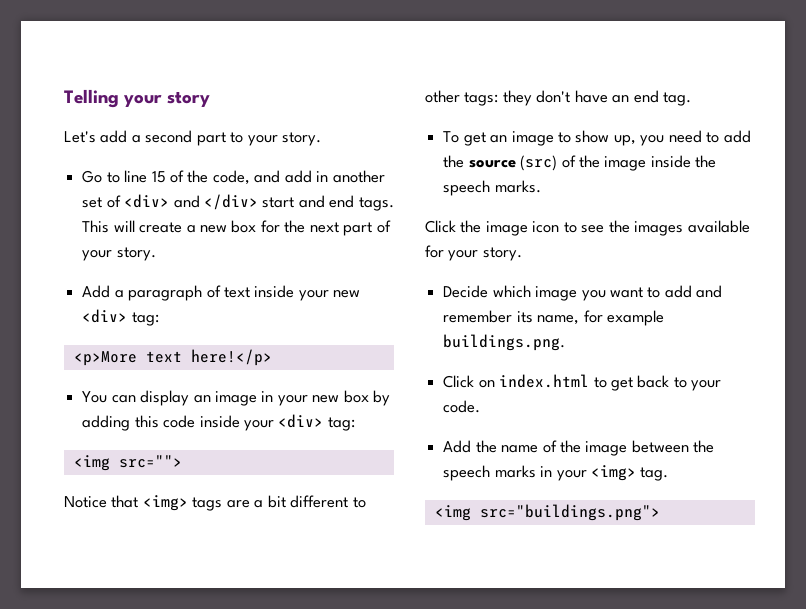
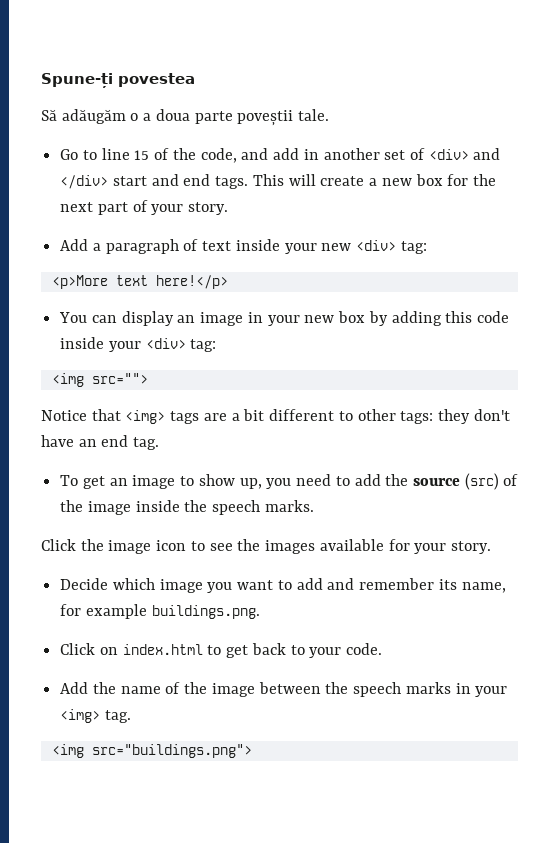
- Telling your story
- Let's add a second part to your story.
+ Spune-ți povestea
+ Să adăugăm o a doua parte poveștii tale.

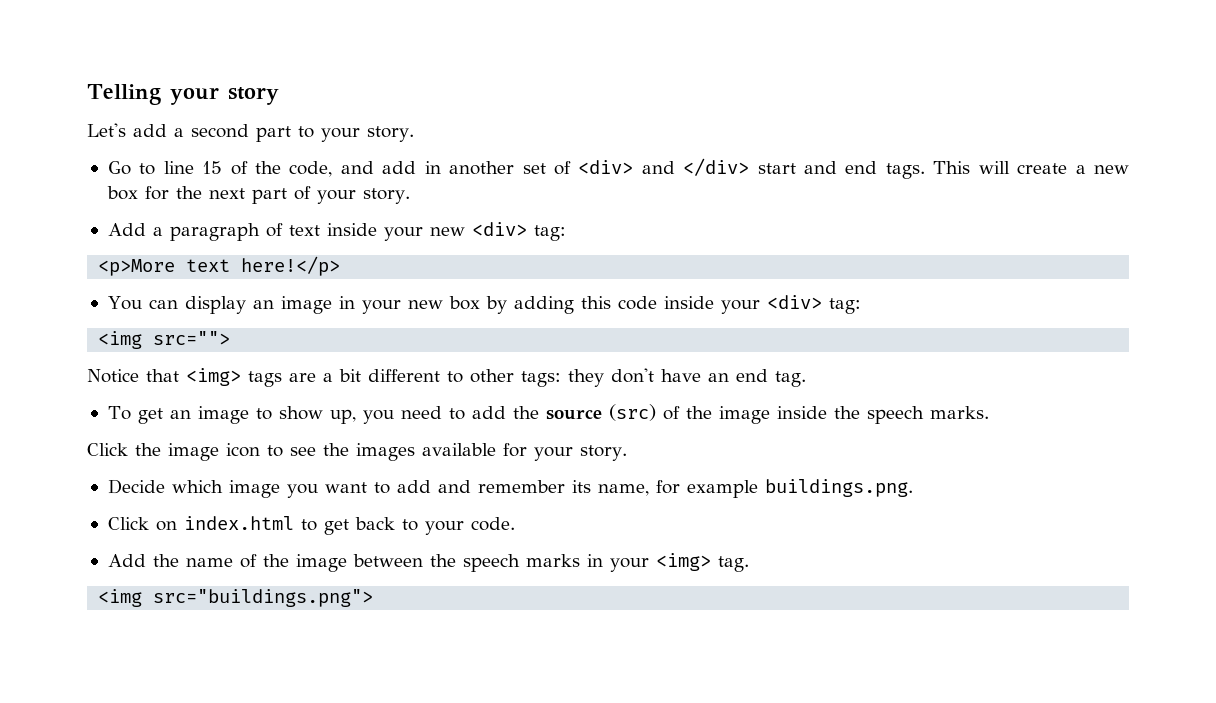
- Spune-ți povestea
- Să adăugăm o a doua parte poveștii tale.
+ Telling your story
+ Let's add a second part to your story.

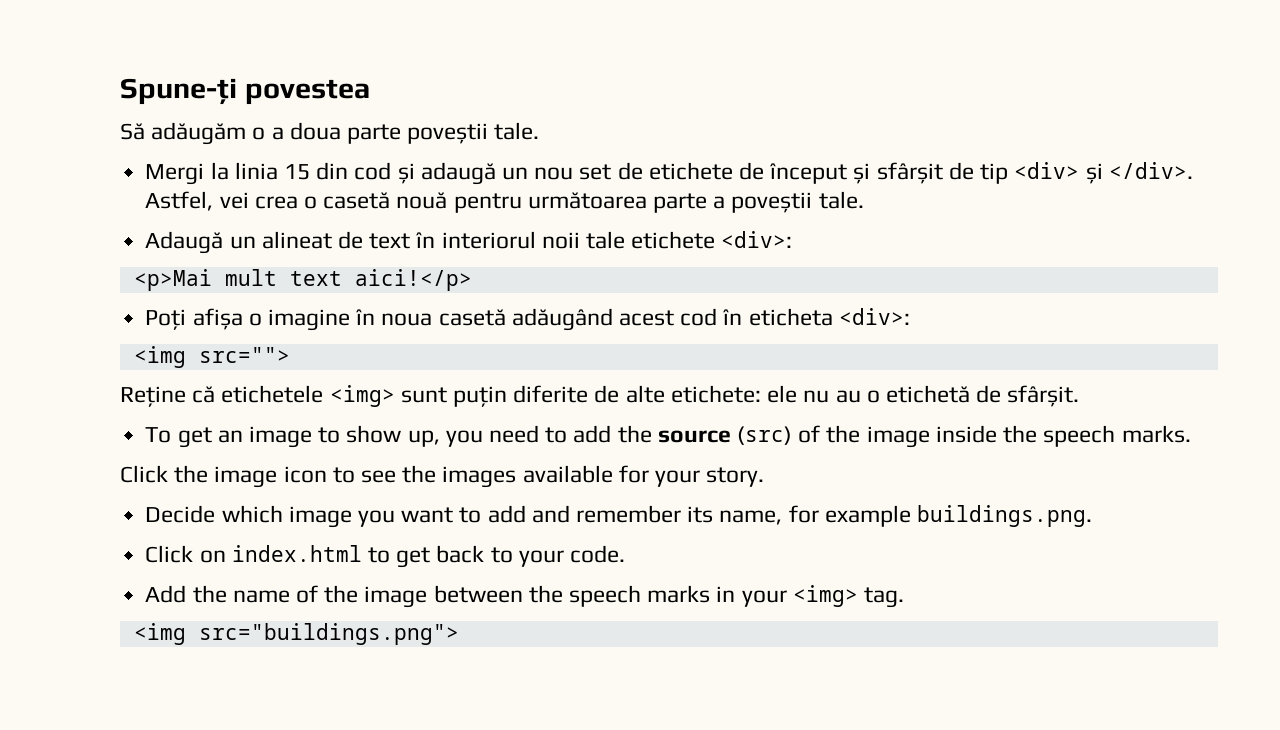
- Telling your story
- Let's add a second part to your story.
- Go to line 15 of the code, and add in another set of <div> and </div> start and end tags. This will create a new box for the next part of your story.
- Add a paragraph of text inside your new <div> tag:
- <p>More text here!</p>
- You can display an image in your new box by adding this code inside your <div> tag:
+ Spune-ți povestea
+ Să adăugăm o a doua parte poveștii tale.
+ Mergi la linia 15 din cod și adaugă un nou set de etichete de început și sfârșit de tip <div> și </div>. Astfel, vei crea o casetă nouă pentru următoarea parte a poveștii tale.
+ Adaugă un alineat de text în interiorul noii tale etichete <div>:
+ <p>Mai mult text aici!</p>
+ Poți afișa o imagine în noua casetă adăugând acest cod în eticheta <div>:
  <img src="">
- Notice that <img> tags are a bit different to other tags: they don't have an end tag.
+ Reține că etichetele <img> sunt puțin diferite de alte etichete: ele nu au o etichetă de sfârșit.

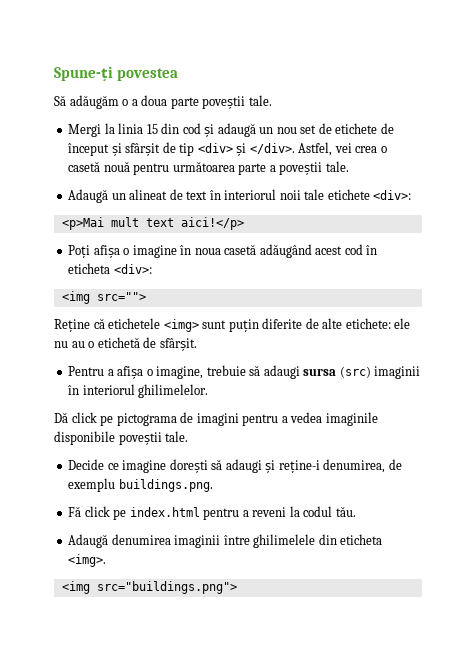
- To get an image to show up, you need to add the source (src) of the image inside the speech marks.
- Click the image icon to see the images available for your story.
- Decide which image you want to add and remember its name, for example buildings.png.
- Click on index.html to get back to your code.
- Add the name of the image between the speech marks in your <img> tag.
+ Pentru a afișa o imagine, trebuie să adaugi sursa (src) imaginii în interiorul ghilimelelor.
+ Dă click pe pictograma de imagini pentru a vedea imaginile disponibile poveștii tale.
+ Decide ce imagine dorești să adaugi și reține-i denumirea, de exemplu buildings.png.
+ Fă click pe index.html pentru a reveni la codul tău.
+ Adaugă denumirea imaginii între ghilimelele din eticheta <img>.

